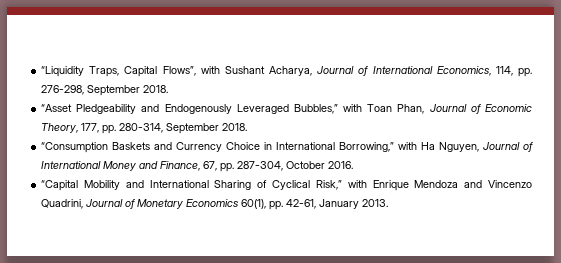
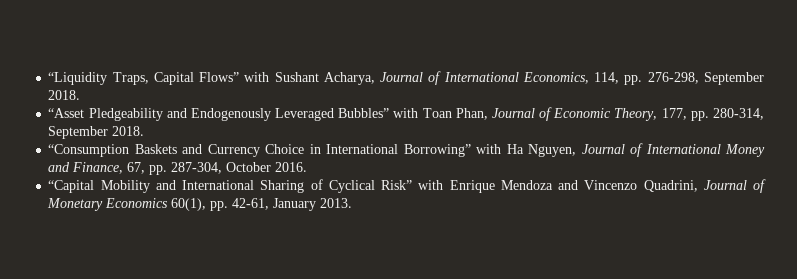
- “Liquidity Traps, Capital Flows”, with Sushant Acharya, Journal of International Economics, 114, pp. 276-298, September 2018.
+ “Liquidity Traps, Capital Flows” with Sushant Acharya, Journal of International Economics, 114, pp. 276-298, September 2018.
- “Asset Pledgeability and Endogenously Leveraged Bubbles,” with Toan Phan, Journal of Economic Theory, 177, pp. 280-314, September 2018.
+ “Asset Pledgeability and Endogenously Leveraged Bubbles” with Toan Phan, Journal of Economic Theory, 177, pp. 280-314, September 2018.
- “Consumption Baskets and Currency Choice in International Borrowing,” with Ha Nguyen, Journal of International Money and Finance, 67, pp. 287-304, October 2016.
+ “Consumption Baskets and Currency Choice in International Borrowing” with Ha Nguyen, Journal of International Money and Finance, 67, pp. 287-304, October 2016.
- “Capital Mobility and International Sharing of Cyclical Risk,” with Enrique Mendoza and Vincenzo Quadrini, Journal of Monetary Economics 60(1), pp. 42-61, January 2013.
+ “Capital Mobility and International Sharing of Cyclical Risk” with Enrique Mendoza and Vincenzo Quadrini, Journal of Monetary Economics 60(1), pp. 42-61, January 2013.

